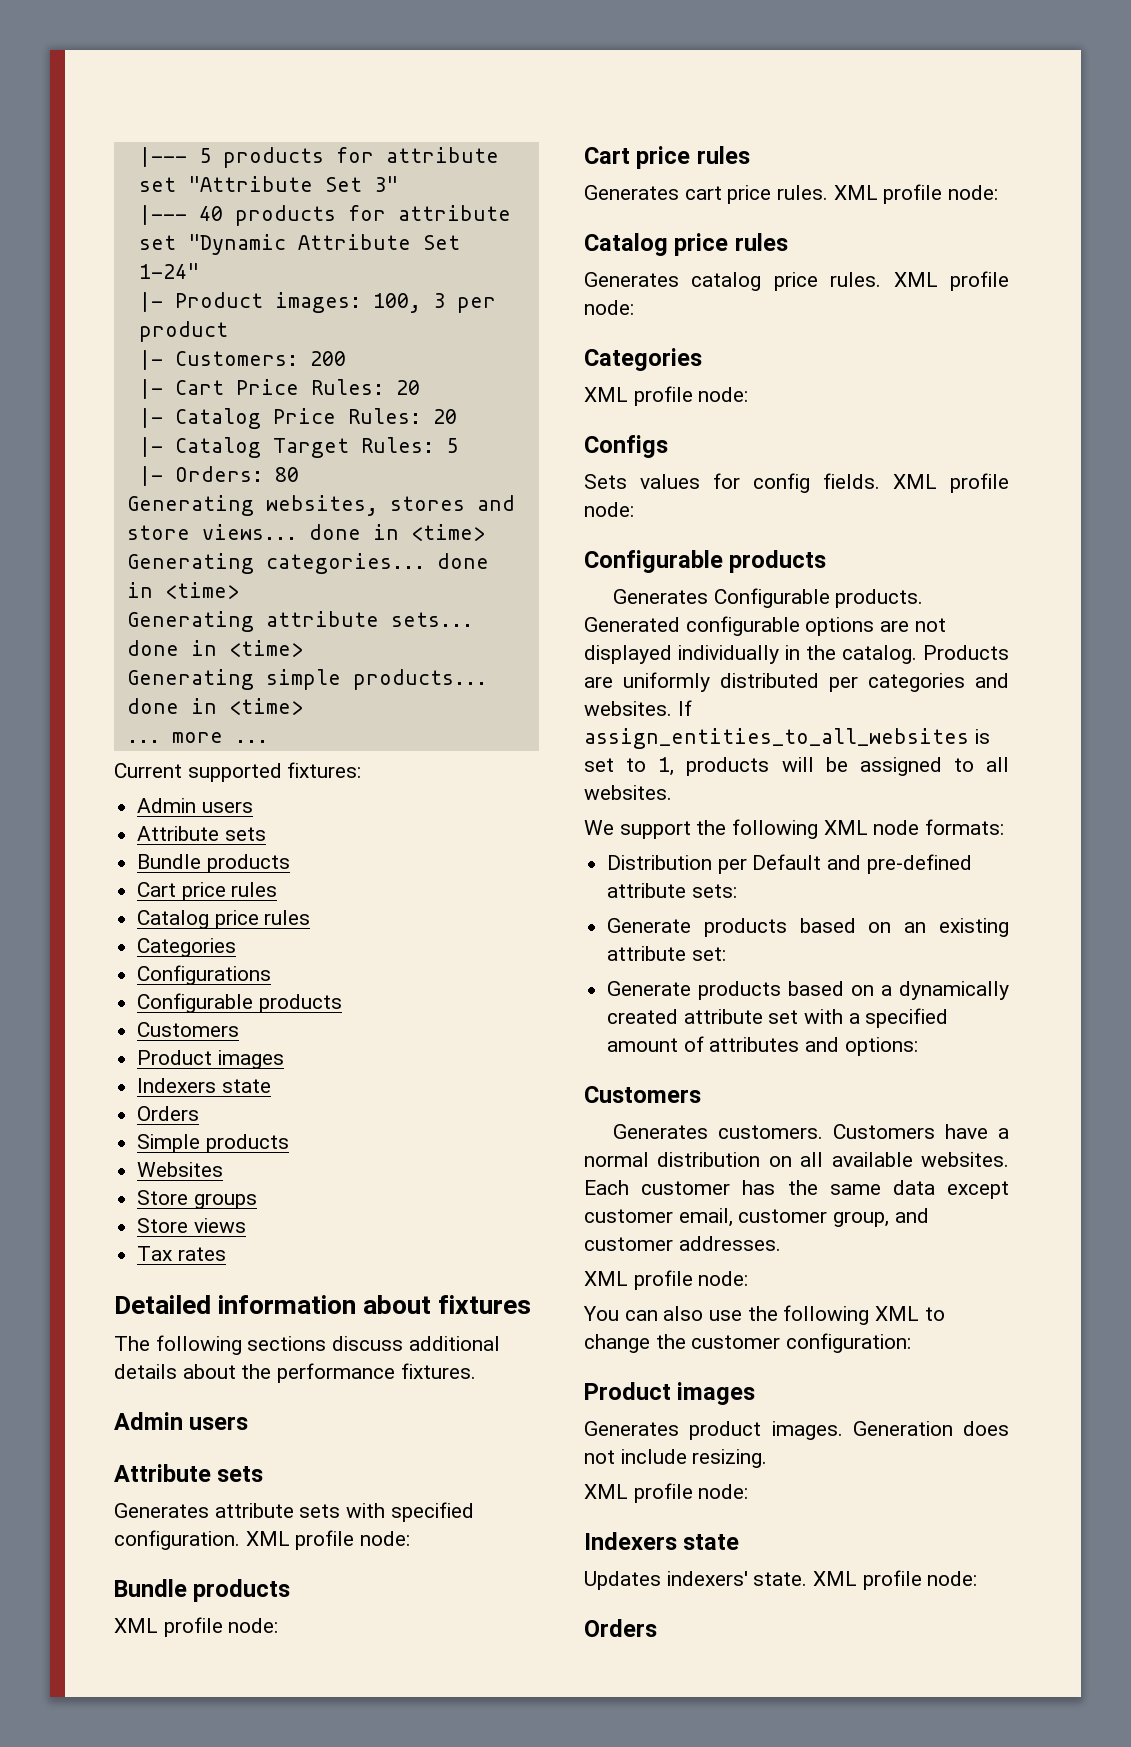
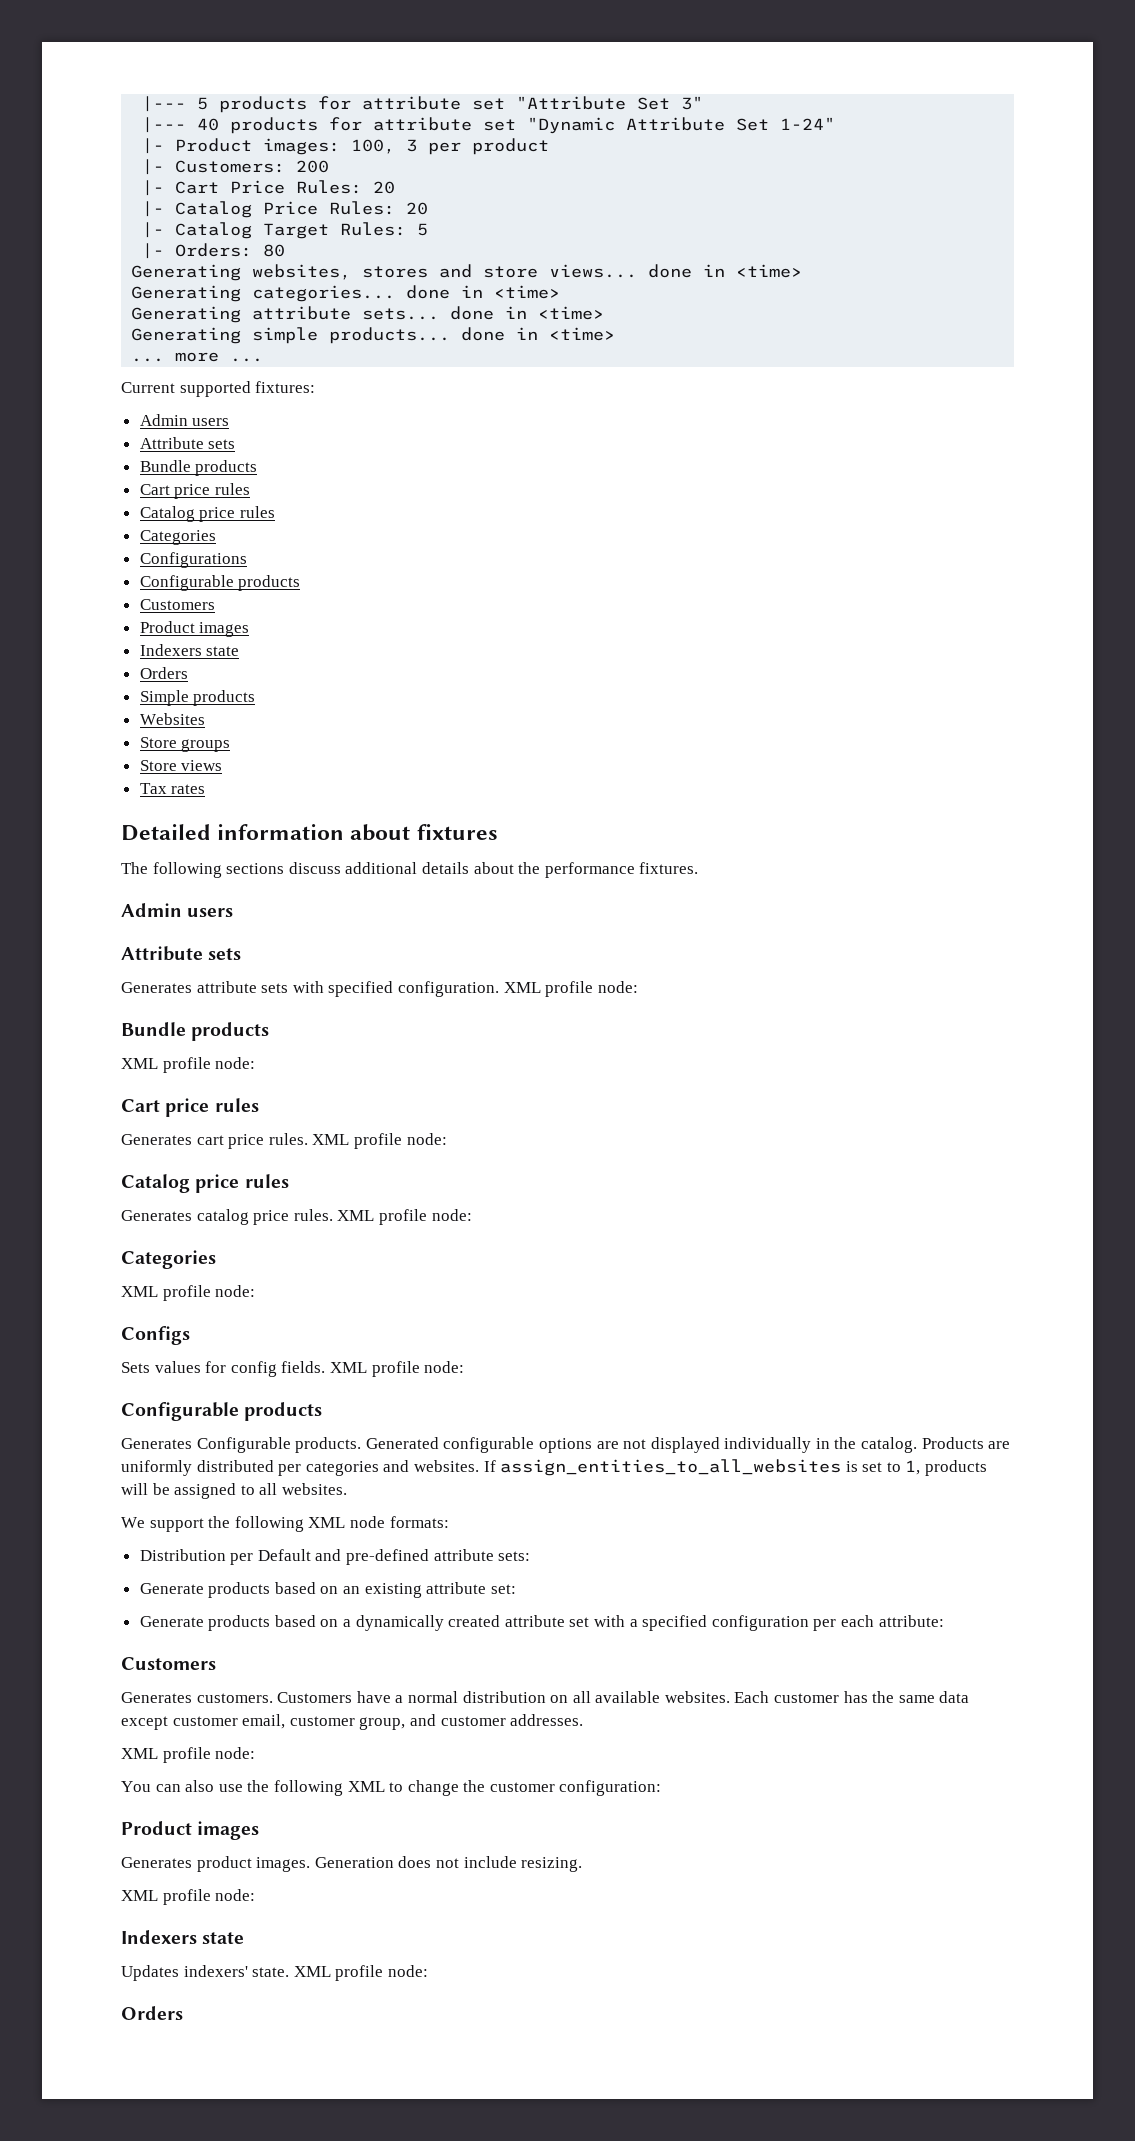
- Generate products based on a dynamically created attribute set with a specified amount of attributes and options:
+ Generate products based on a dynamically created attribute set with a specified configuration per each attribute:

